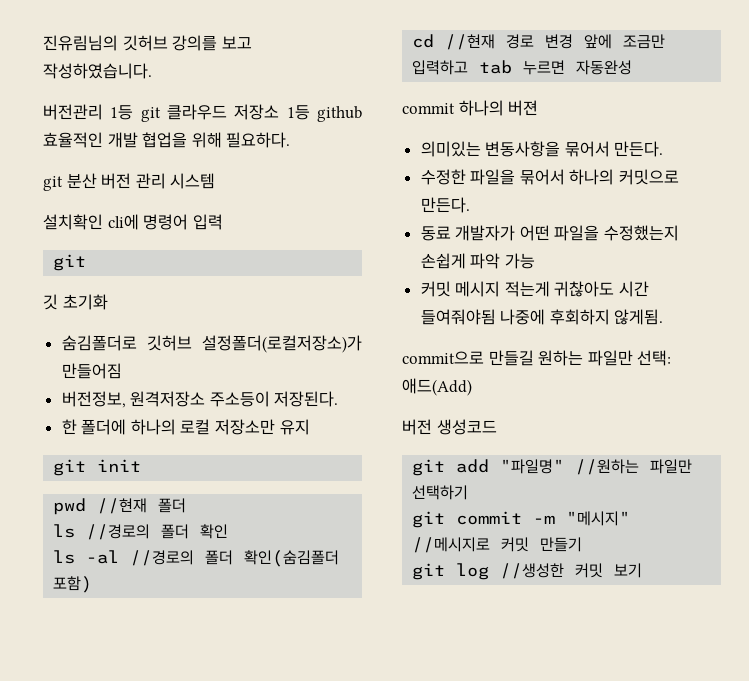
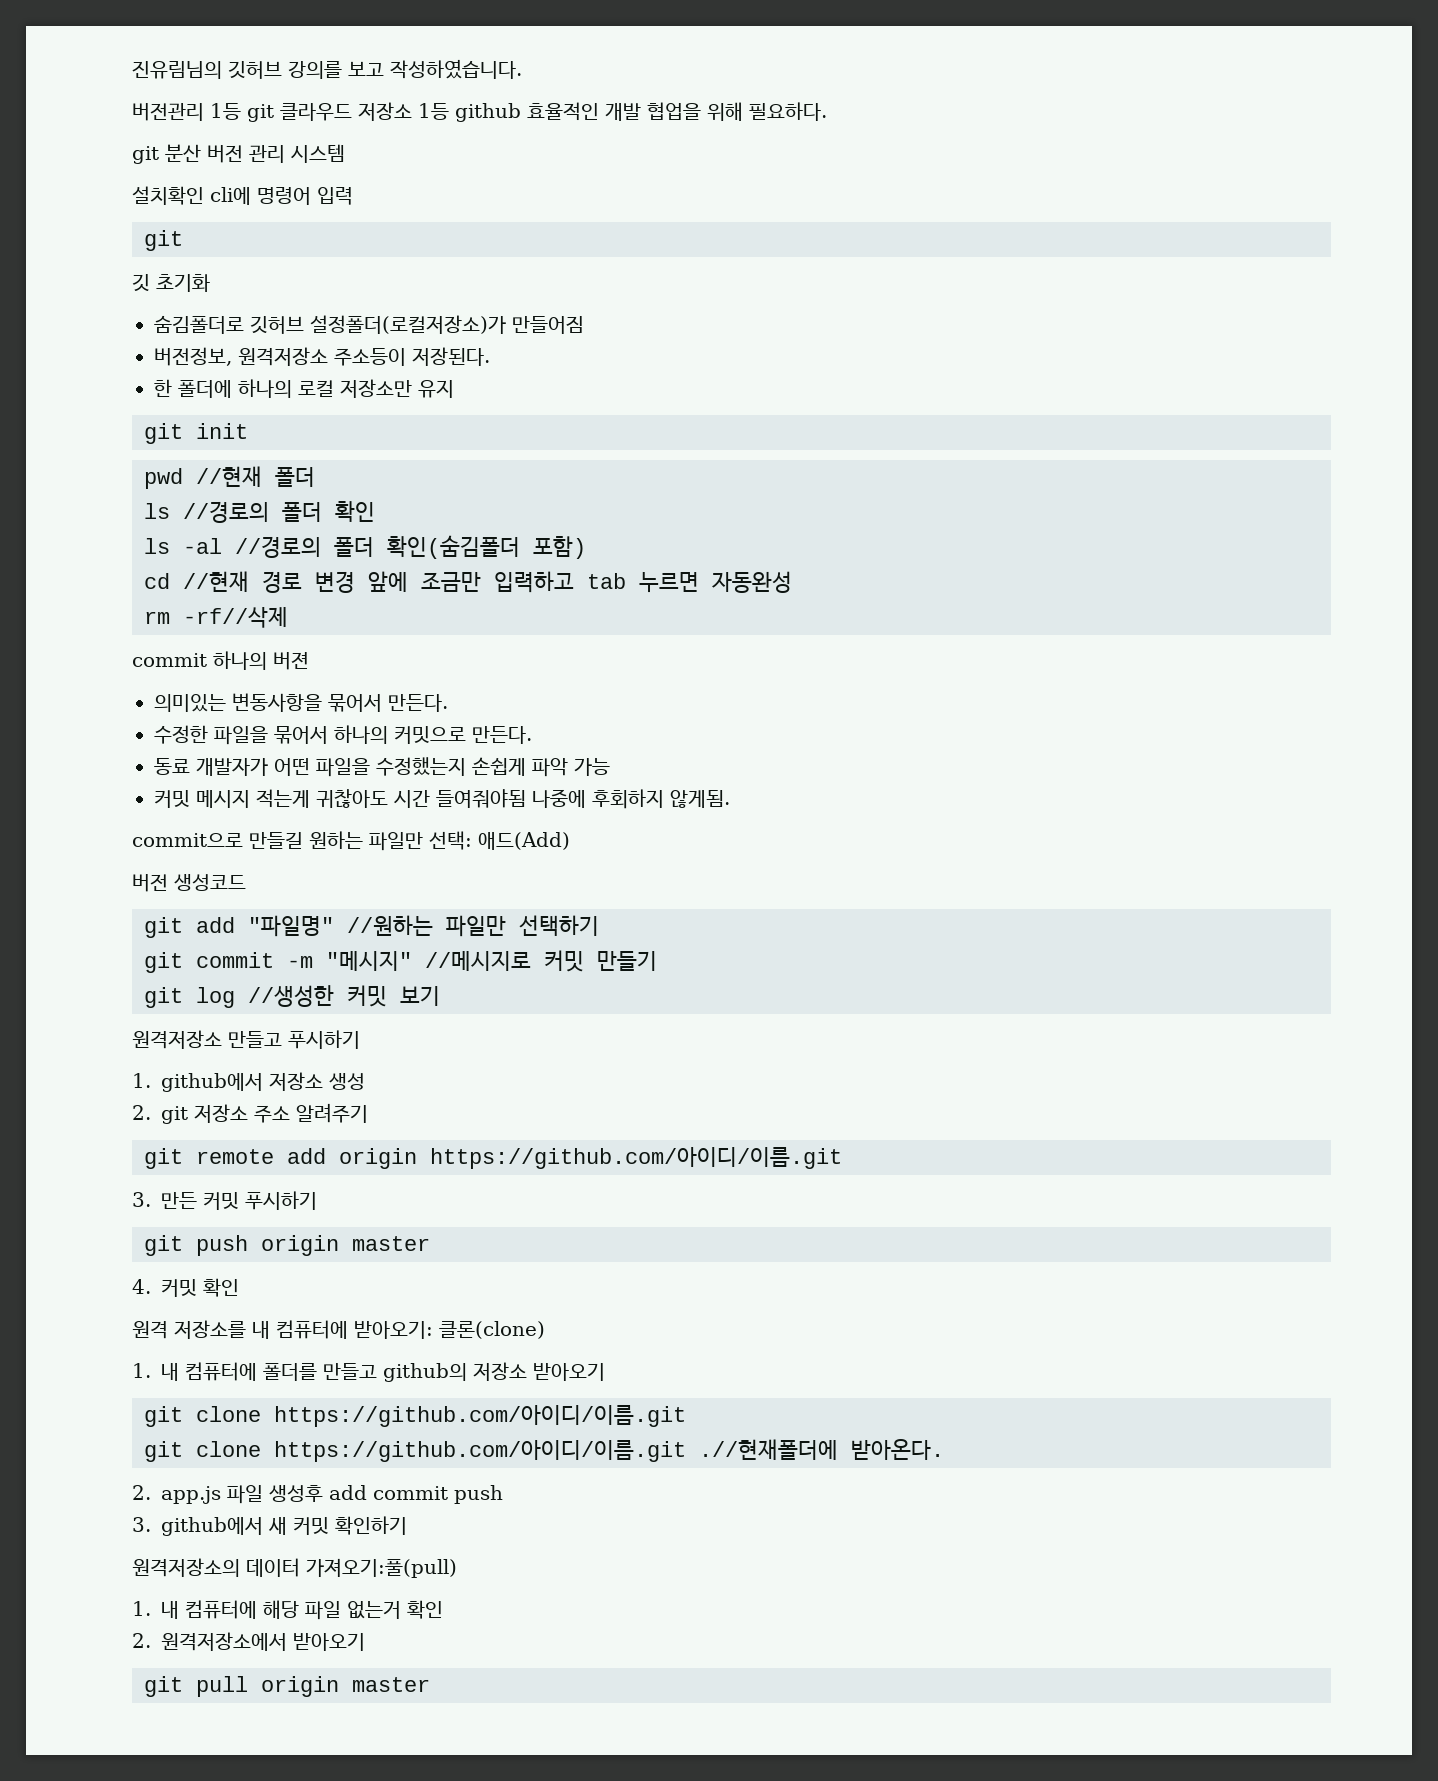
+ rm -rf//삭제
+ 원격저장소 만들고 푸시하기
+ 1. github에서 저장소 생성
+ 2. git 저장소 주소 알려주기
+ git remote add origin https://github.com/아이디/이름.git
+ 3. 만든 커밋 푸시하기
+ git push origin master
+ 4. 커밋 확인
+ 원격 저장소를 내 컴퓨터에 받아오기: 클론(clone)
+ 1. 내 컴퓨터에 폴더를 만들고 github의 저장소 받아오기
+ git clone https://github.com/아이디/이름.git
+ git clone https://github.com/아이디/이름.git .//현재폴더에 받아온다.
+ 2. app.js 파일 생성후 add commit push
+ 3. github에서 새 커밋 확인하기
+ 원격저장소의 데이터 가져오기:풀(pull)
+ 1. 내 컴퓨터에 해당 파일 없는거 확인
+ 2. 원격저장소에서 받아오기
+ git pull origin master

